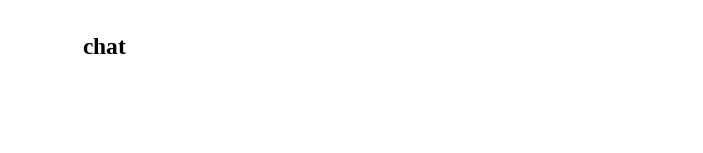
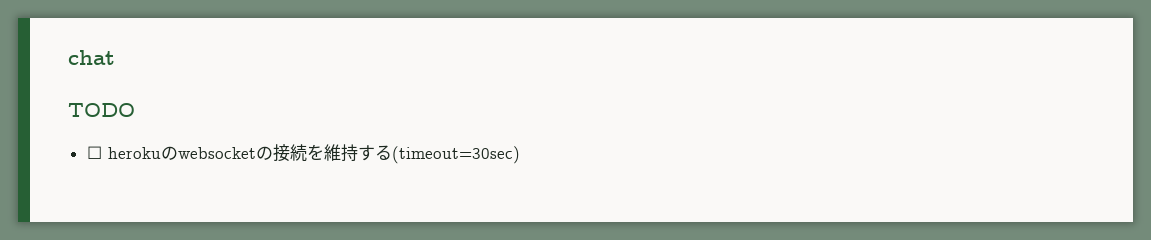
+ TODO
+ ☐ herokuのwebsocketの接続を維持する(timeout=30sec)

